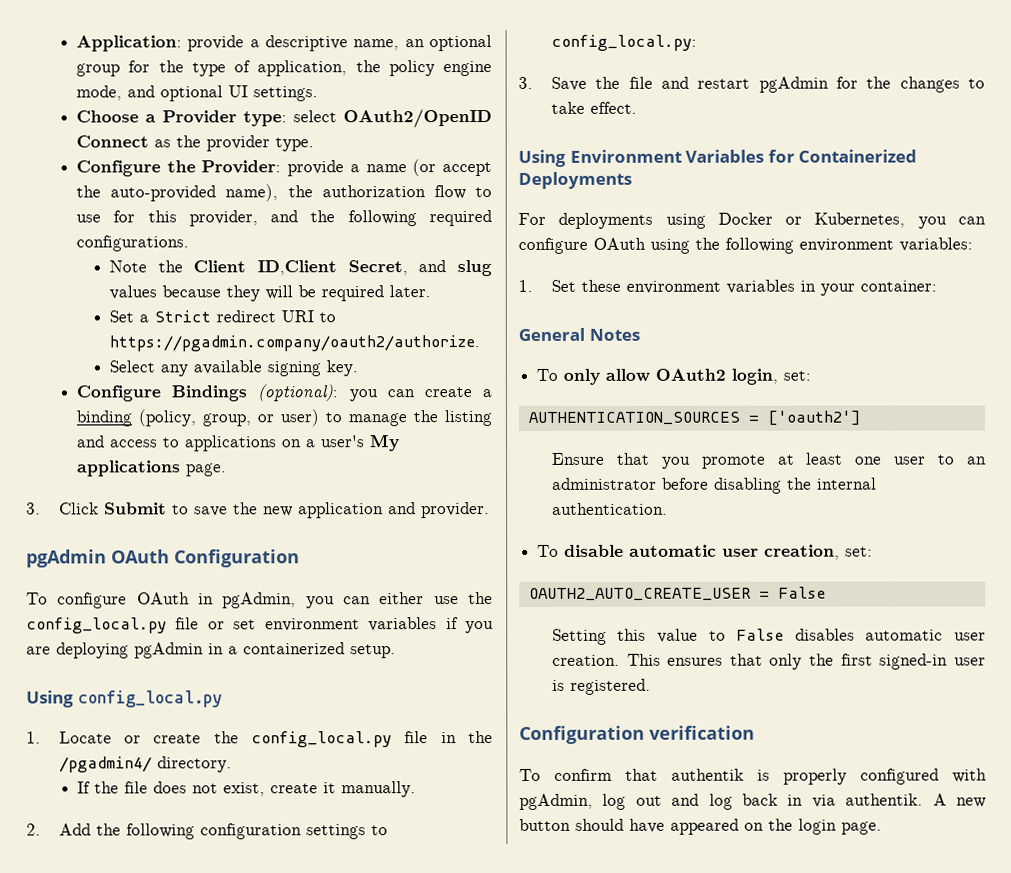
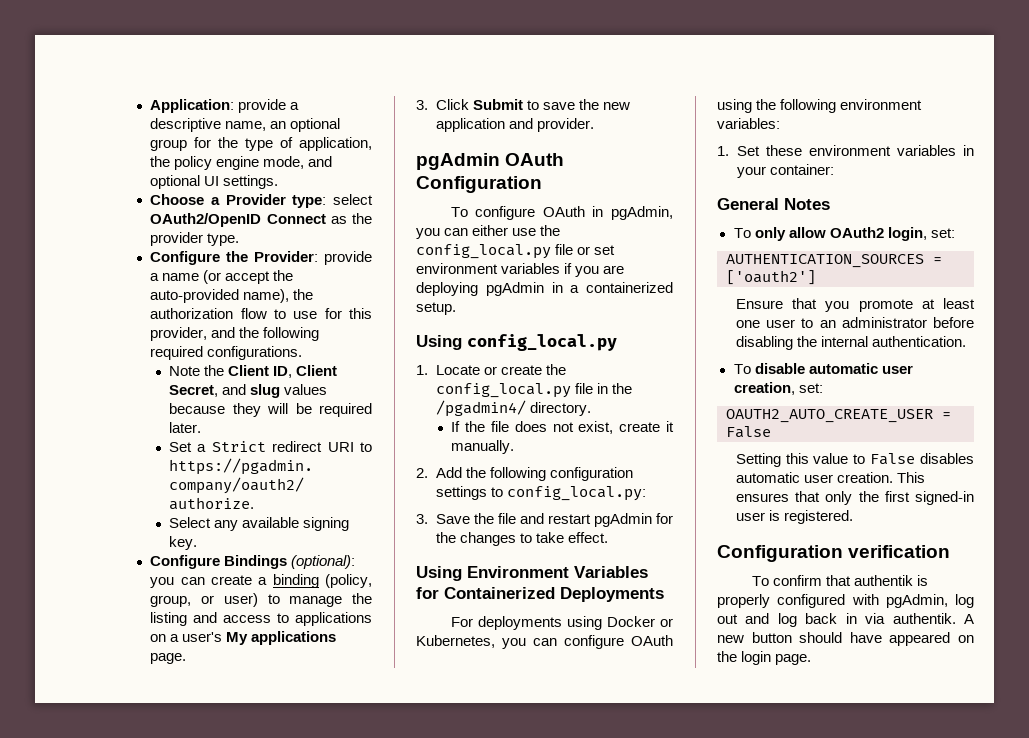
- Note the Client ID,Client Secret, and slug values because they will be required later.
+ Note the Client ID, Client Secret, and slug values because they will be required later.

